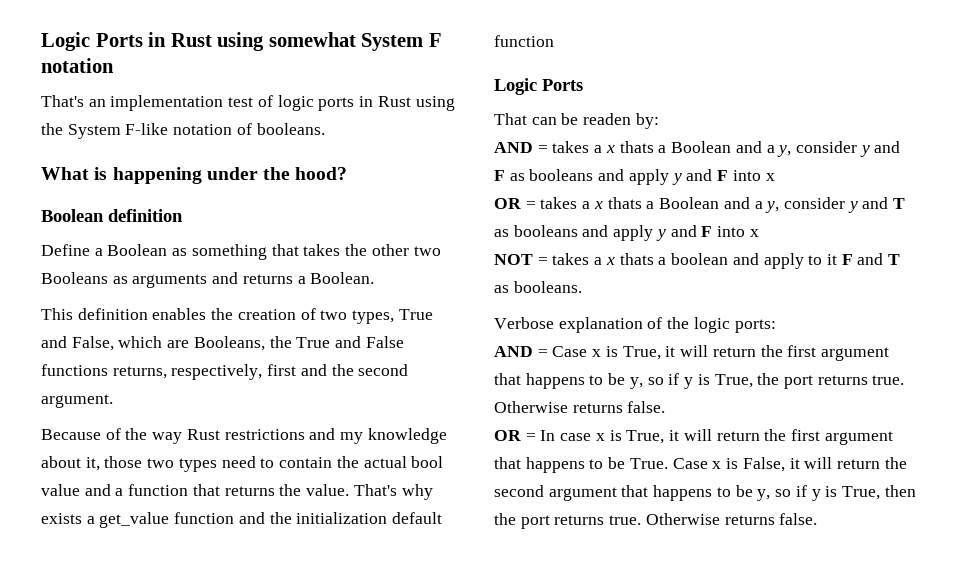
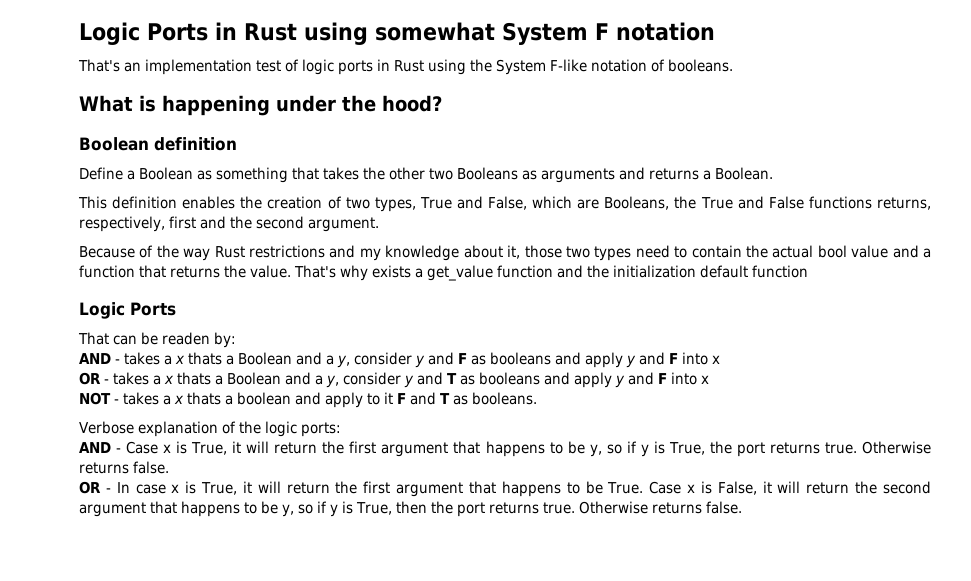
- AND = takes a x thats a Boolean and a y, consider y and F as booleans and apply y and F into x
+ AND - takes a x thats a Boolean and a y, consider y and F as booleans and apply y and F into x
- OR = takes a x thats a Boolean and a y, consider y and T as booleans and apply y and F into x
+ OR - takes a x thats a Boolean and a y, consider y and T as booleans and apply y and F into x
- NOT = takes a x thats a boolean and apply to it F and T as booleans.
+ NOT - takes a x thats a boolean and apply to it F and T as booleans.
- AND = Case x is True, it will return the first argument that happens to be y, so if y is True, the port returns true.
+ AND - Case x is True, it will return the first argument that happens to be y, so if y is True, the port returns true.
- OR = In case x is True, it will return the first argument that happens to be True.
+ OR - In case x is True, it will return the first argument that happens to be True.

